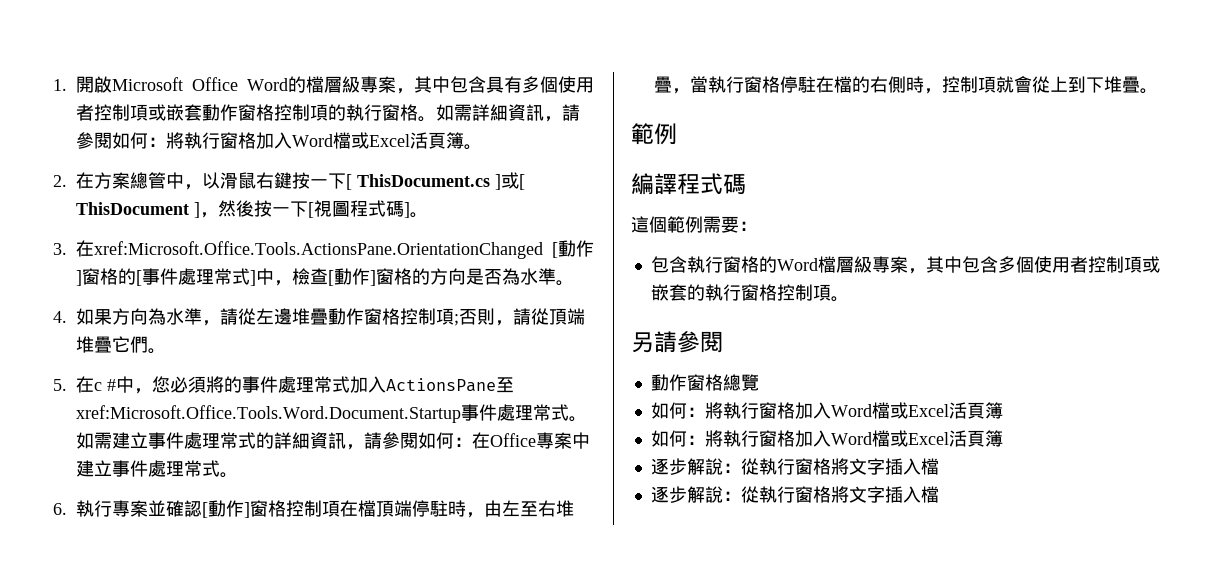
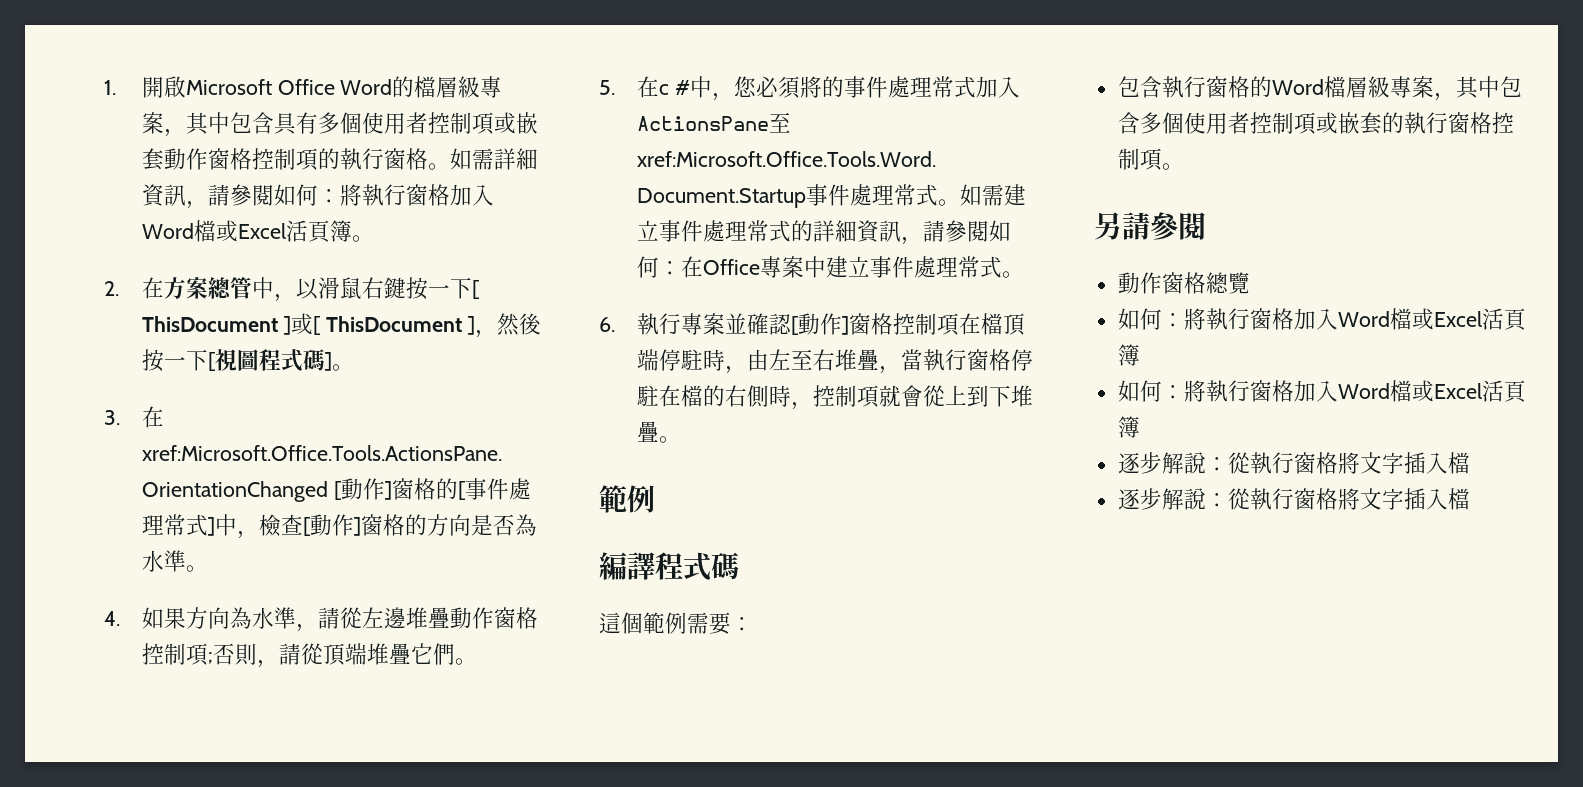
- 2.在方案總管中，以滑鼠右鍵按一下[ ThisDocument.cs ]或[ ThisDocument ]，然後按一下[視圖程式碼]。
+ 2.在方案總管中，以滑鼠右鍵按一下[ ThisDocument ]或[ ThisDocument ]，然後按一下[視圖程式碼]。

